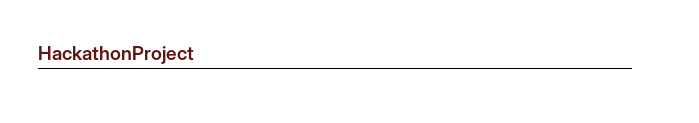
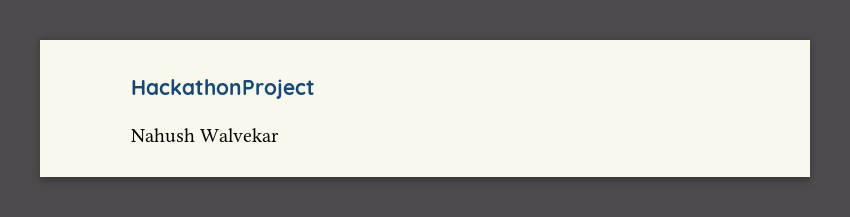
+ Nahush Walvekar

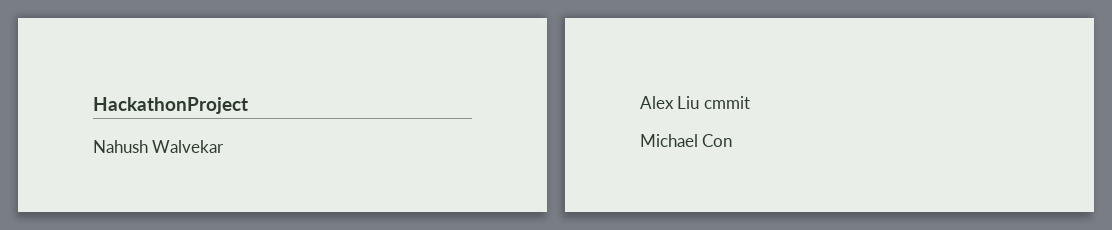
+ Alex Liu cmmit
+ Michael Con

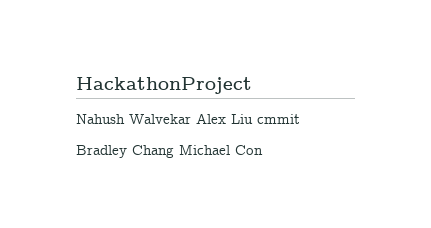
- Nahush Walvekar
- Alex Liu cmmit
+ Nahush Walvekar Alex Liu cmmit
- Michael Con
+ Bradley Chang Michael Con

